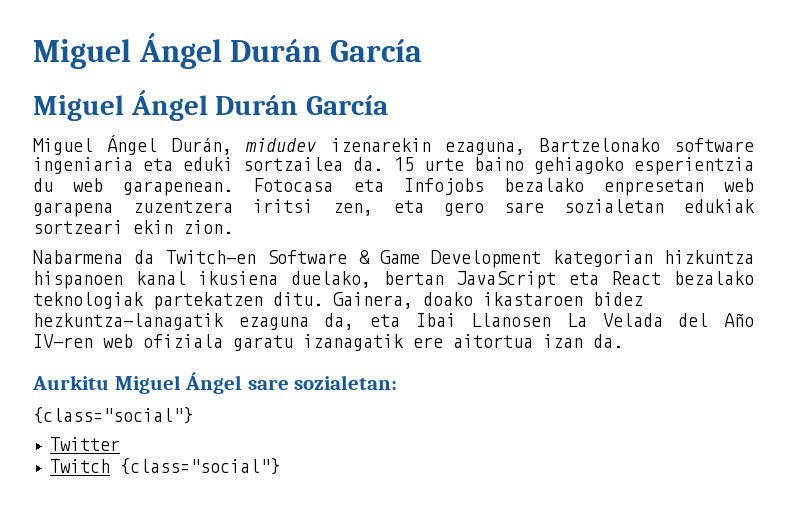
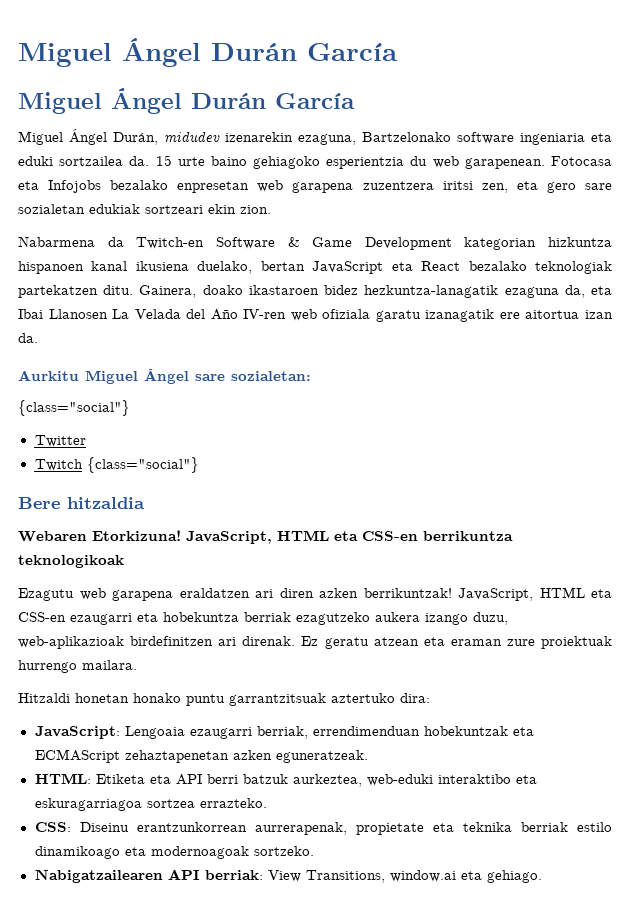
+ Bere hitzaldia
+ Webaren Etorkizuna! JavaScript, HTML eta CSS-en berrikuntza teknologikoak
+ Ezagutu web garapena eraldatzen ari diren azken berrikuntzak! JavaScript, HTML eta CSS-en ezaugarri eta hobekuntza berriak ezagutzeko aukera izango duzu, web-aplikazioak birdefinitzen ari direnak. Ez geratu atzean eta eraman zure proiektuak hurrengo mailara.
+ Hitzaldi honetan honako puntu garrantzitsuak aztertuko dira:
+ JavaScript: Lengoaia ezaugarri berriak, errendimenduan hobekuntzak eta ECMAScript zehaztapenetan azken eguneratzeak.
+ HTML: Etiketa eta API berri batzuk aurkeztea, web-eduki interaktibo eta eskuragarriagoa sortzea errazteko.
+ CSS: Diseinu erantzunkorrean aurrerapenak, propietate eta teknika berriak estilo dinamikoago eta modernoagoak sortzeko.
+ Nabigatzailearen API berriak: View Transitions, window.ai eta gehiago.

